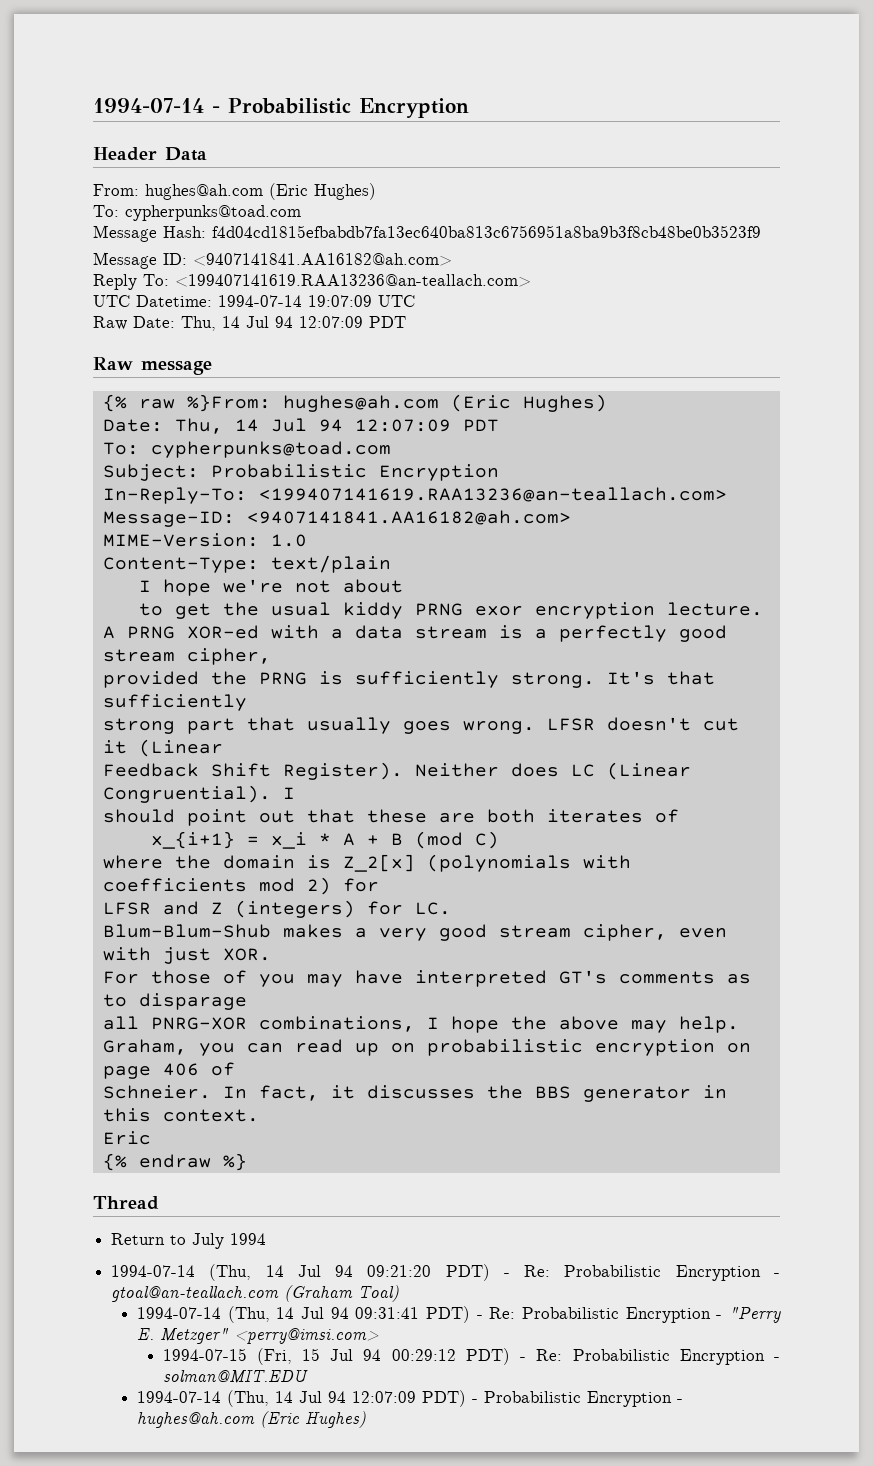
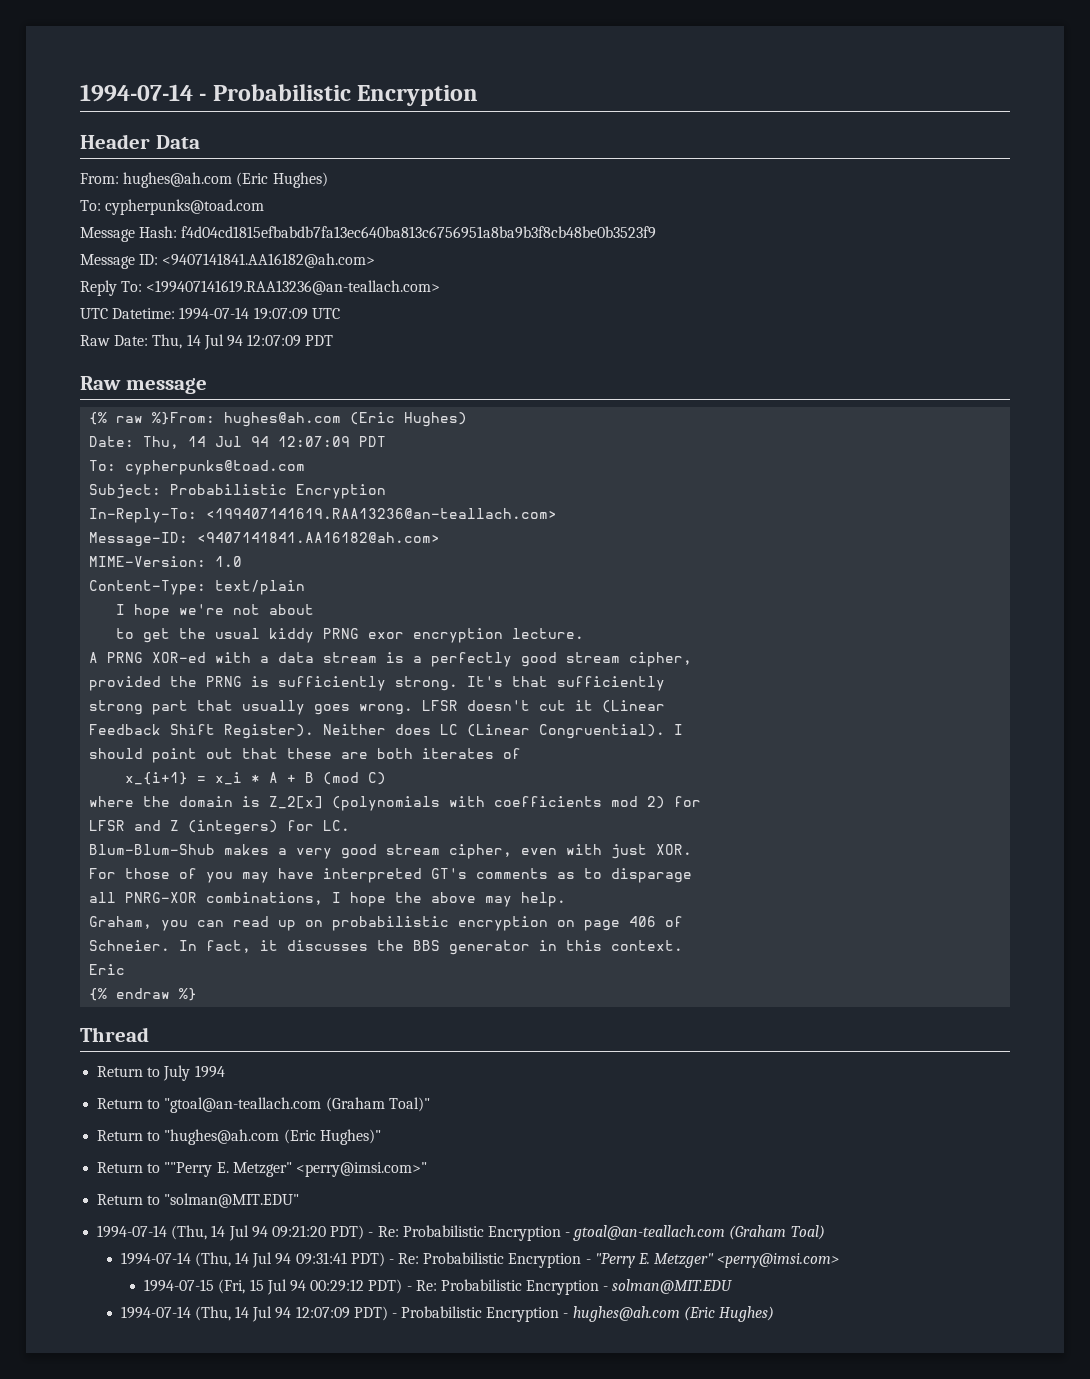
+ Return to "gtoal@an-teallach.com (Graham Toal)"
+ Return to "hughes@ah.com (Eric Hughes)"
+ Return to ""Perry E. Metzger" <perry@imsi.com>"
+ Return to "solman@MIT.EDU"

